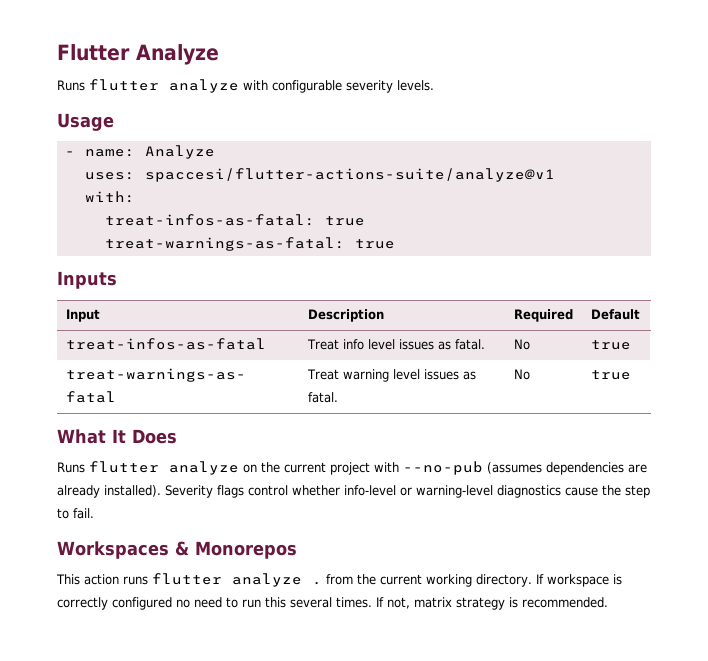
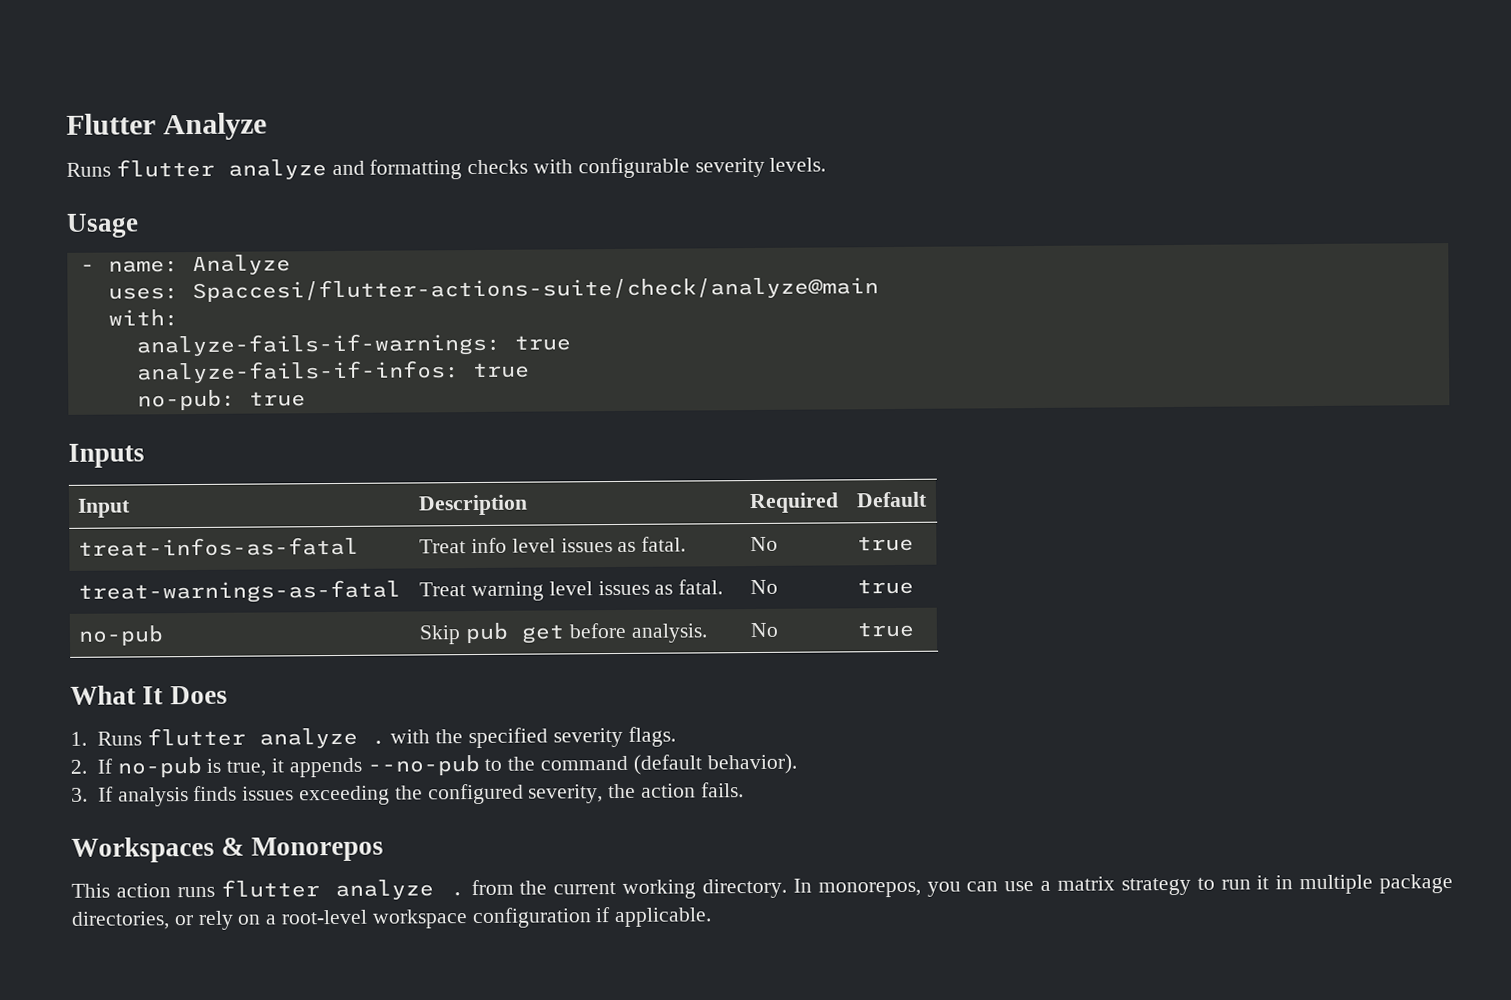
- Runs flutter analyze with configurable severity levels.
+ Runs flutter analyze and formatting checks with configurable severity levels.
- uses: spaccesi/flutter-actions-suite/analyze@v1
+ uses: Spaccesi/flutter-actions-suite/check/analyze@main
- treat-infos-as-fatal: true
- treat-warnings-as-fatal: true
+ analyze-fails-if-warnings: true
+ analyze-fails-if-infos: true
+ no-pub: true
+ no-pub | Skip pub get before analysis. | No | true
- Runs flutter analyze on the current project with --no-pub (assumes dependencies are already installed). Severity flags control whether info-level or warning-level diagnostics cause the step to fail.
+ 1. Runs flutter analyze . with the specified severity flags.
+ 2. If no-pub is true, it appends --no-pub to the command (default behavior).
+ 3. If analysis finds issues exceeding the configured severity, the action fails.
- If workspace is correctly configured no need to run this several times. If not, matrix strategy is recommended.
+ In monorepos, you can use a matrix strategy to run it in multiple package directories, or rely on a root-level workspace configuration if applicable.

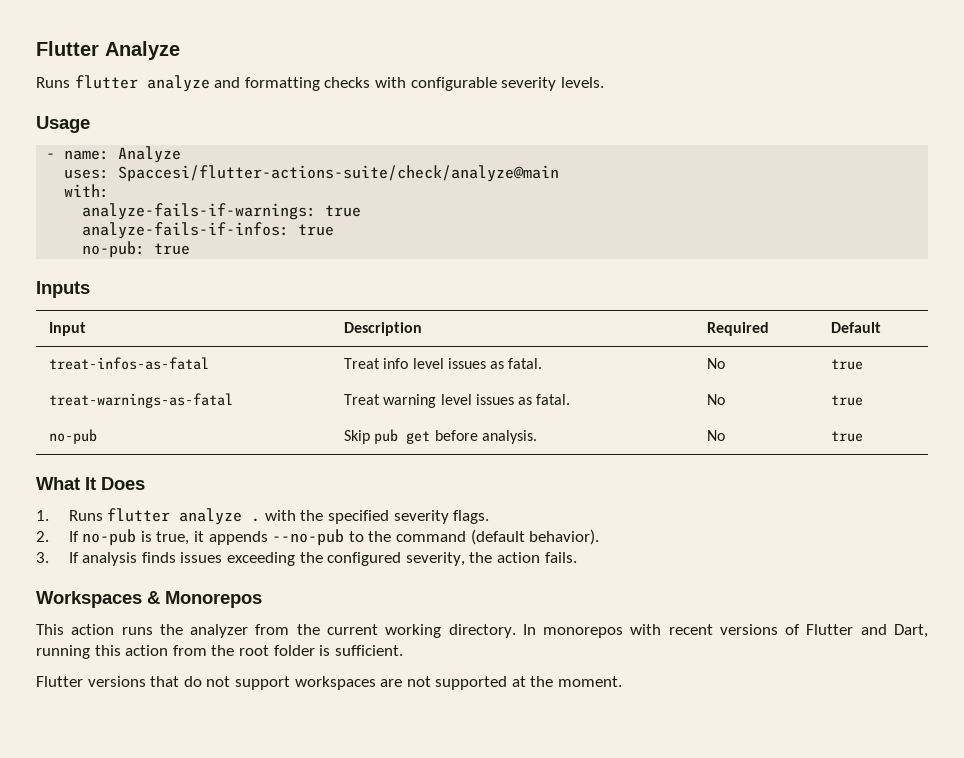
- This action runs flutter analyze . from the current working directory.
+ This action runs the analyzer from the current working directory.
- In monorepos, you can use a matrix strategy to run it in multiple package directories, or rely on a root-level workspace configuration if applicable.
+ In monorepos with recent versions of Flutter and Dart, running this action from the root folder is sufficient.
+ Flutter versions that do not support workspaces are not supported at the moment.

